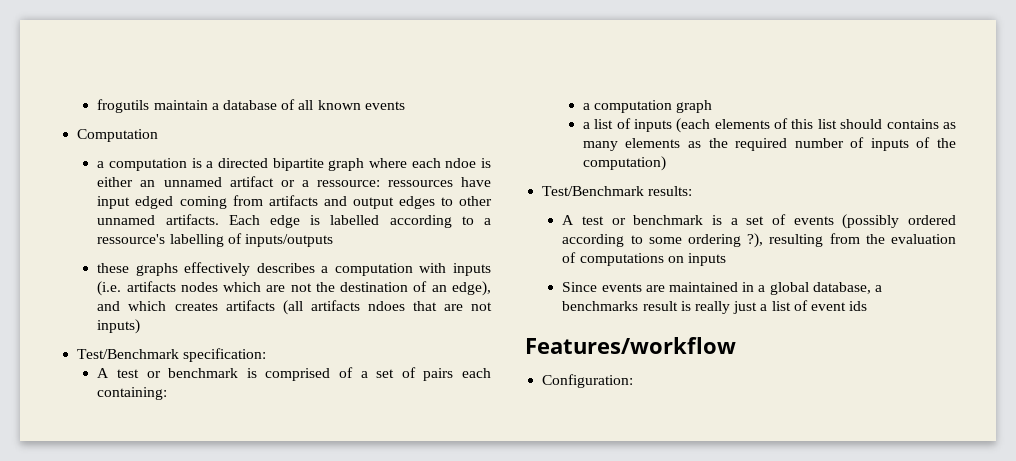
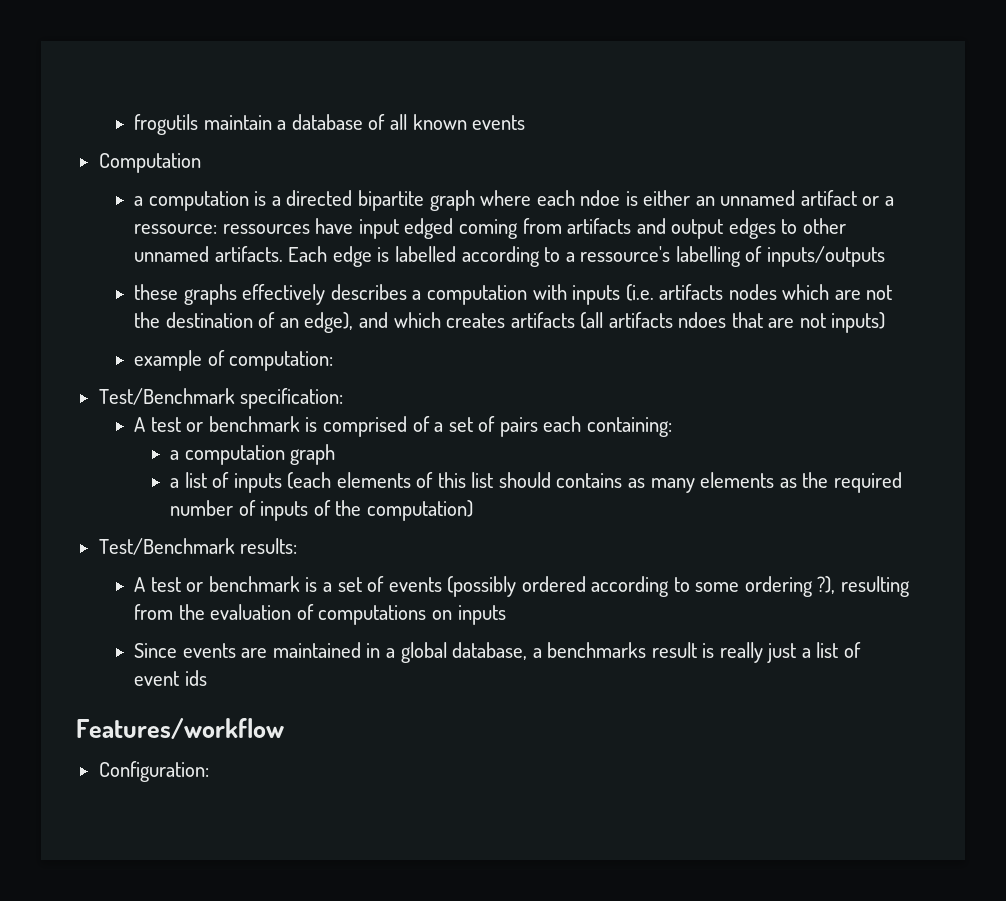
+ example of computation:

